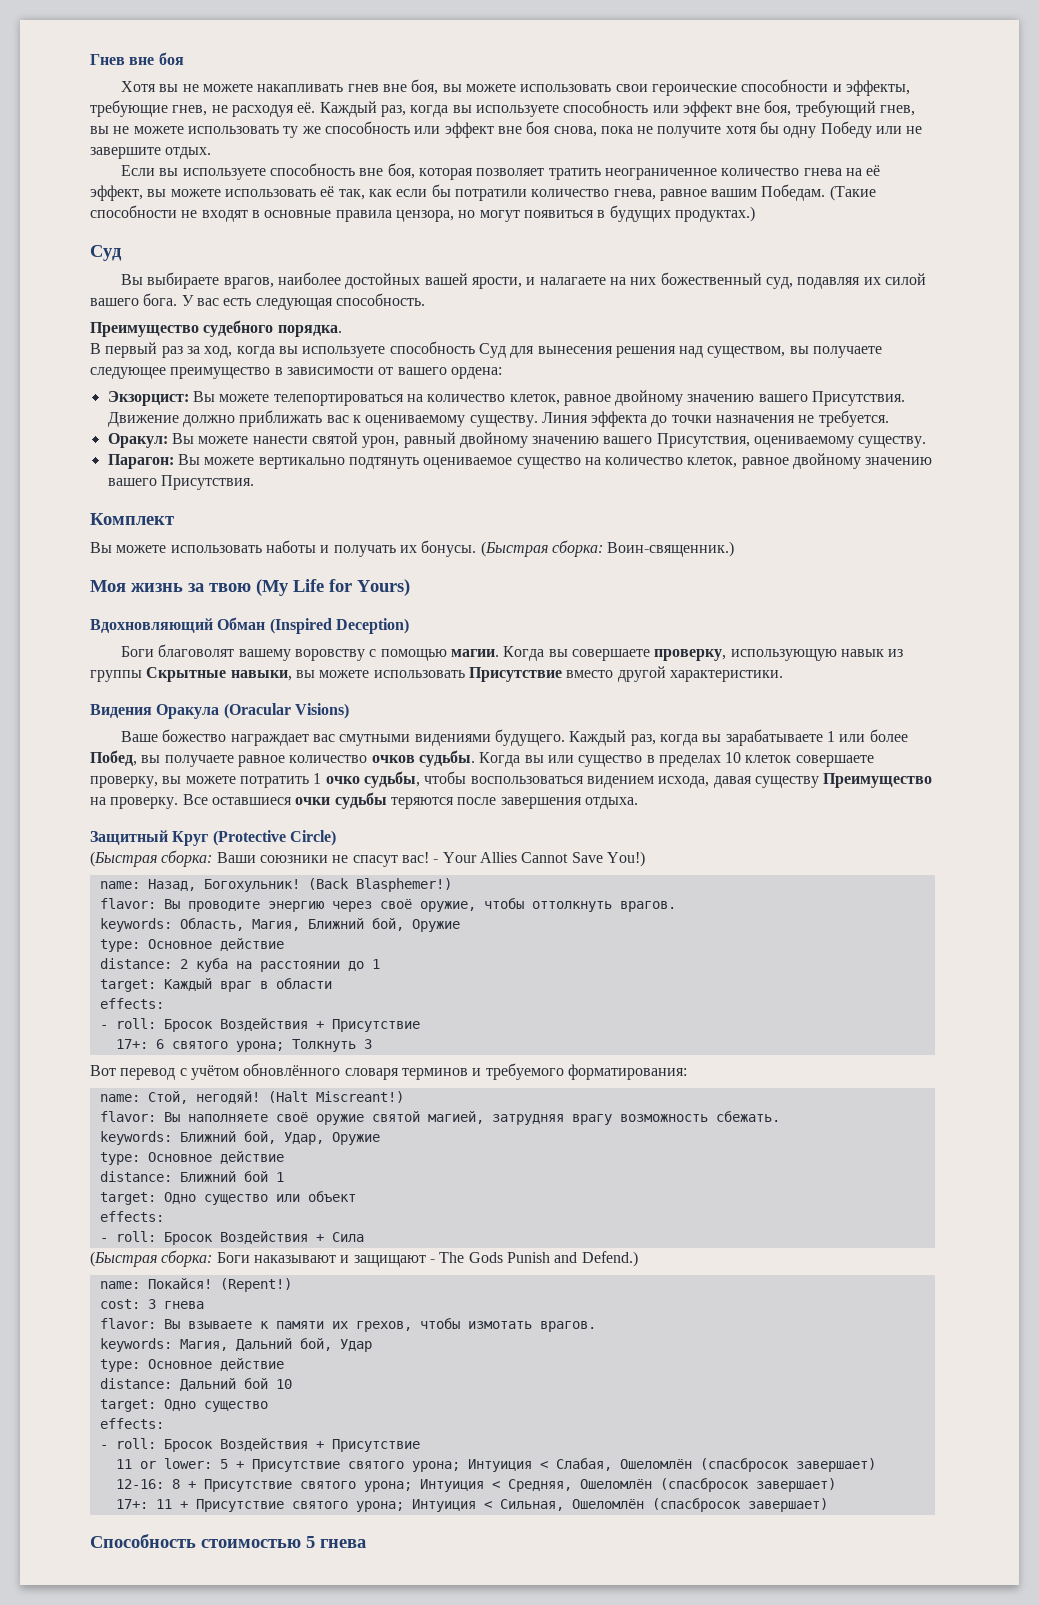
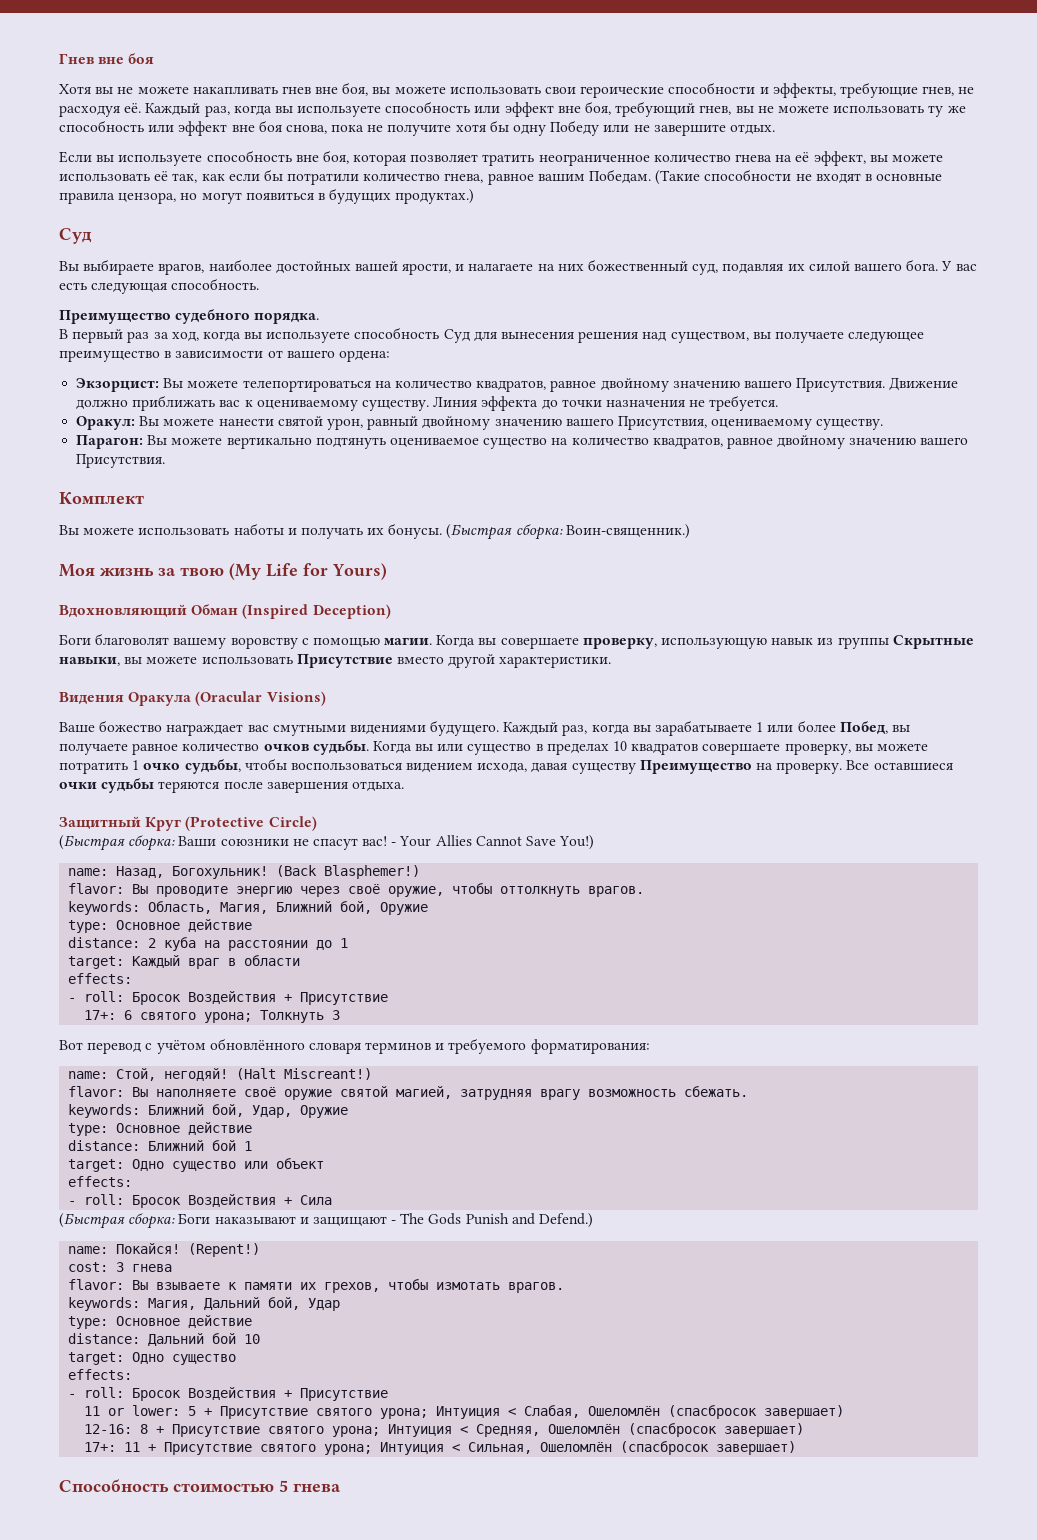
- Экзорцист: Вы можете телепортироваться на количество клеток, равное двойному значению вашего Присутствия.
+ Экзорцист: Вы можете телепортироваться на количество квадратов, равное двойному значению вашего Присутствия.
- Парагон: Вы можете вертикально подтянуть оцениваемое существо на количество клеток, равное двойному значению вашего Присутствия.
+ Парагон: Вы можете вертикально подтянуть оцениваемое существо на количество квадратов, равное двойному значению вашего Присутствия.
- Когда вы или существо в пределах 10 клеток совершаете проверку, вы можете потратить 1 очко судьбы, чтобы воспользоваться видением исхода, давая существу Преимущество на проверку.
+ Когда вы или существо в пределах 10 квадратов совершаете проверку, вы можете потратить 1 очко судьбы, чтобы воспользоваться видением исхода, давая существу Преимущество на проверку.

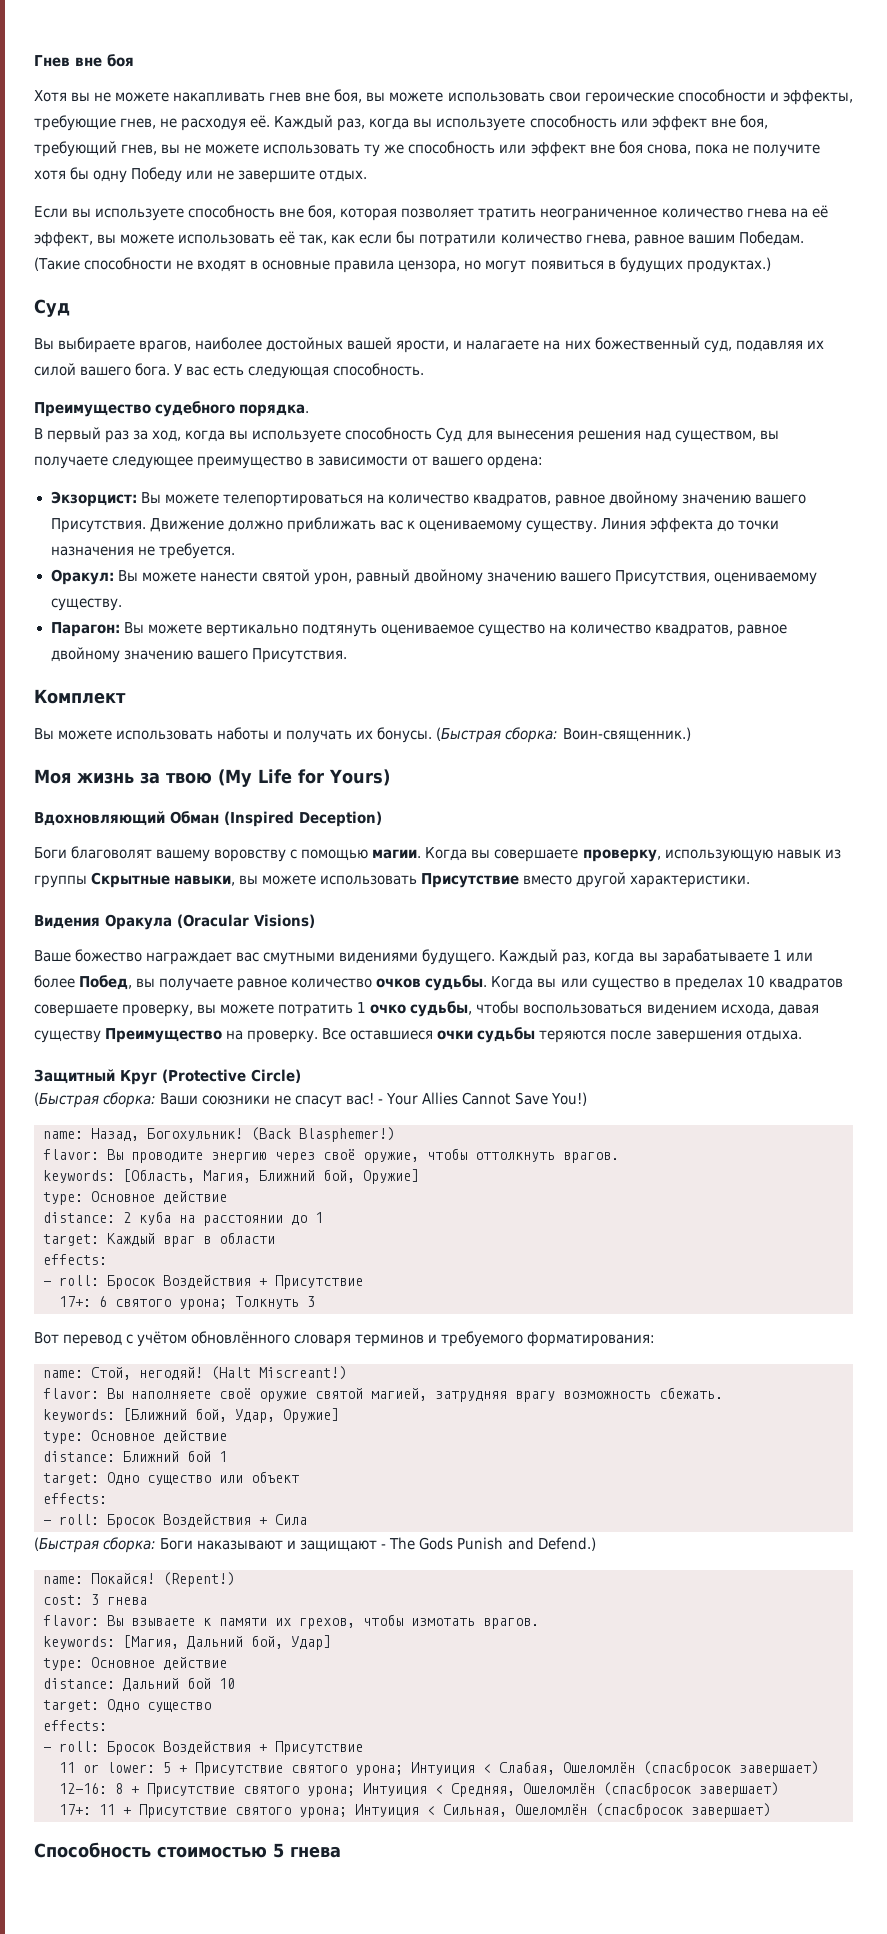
- keywords: Область, Магия, Ближний бой, Оружие
+ keywords: [Область, Магия, Ближний бой, Оружие]
- keywords: Ближний бой, Удар, Оружие
+ keywords: [Ближний бой, Удар, Оружие]
- keywords: Магия, Дальний бой, Удар
+ keywords: [Магия, Дальний бой, Удар]

